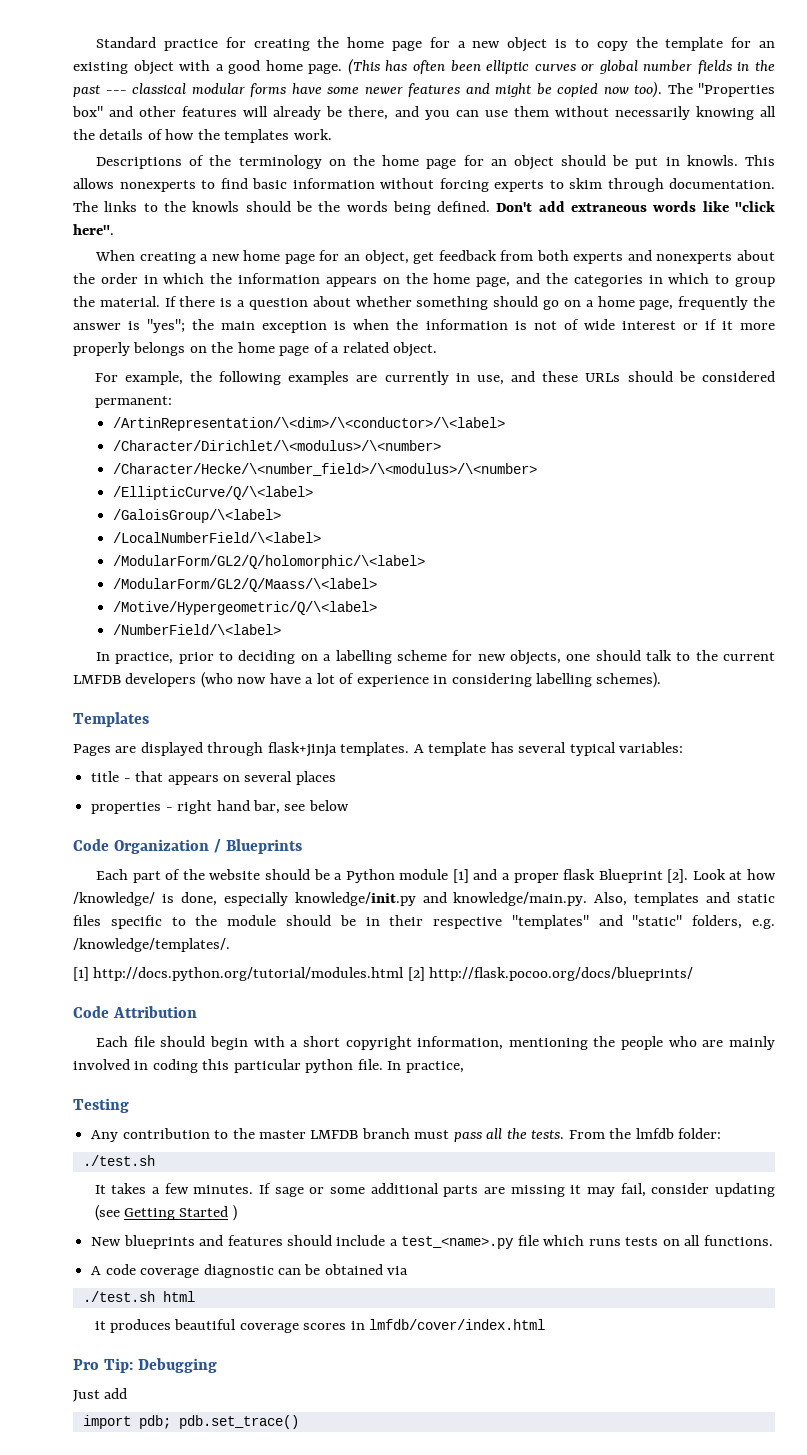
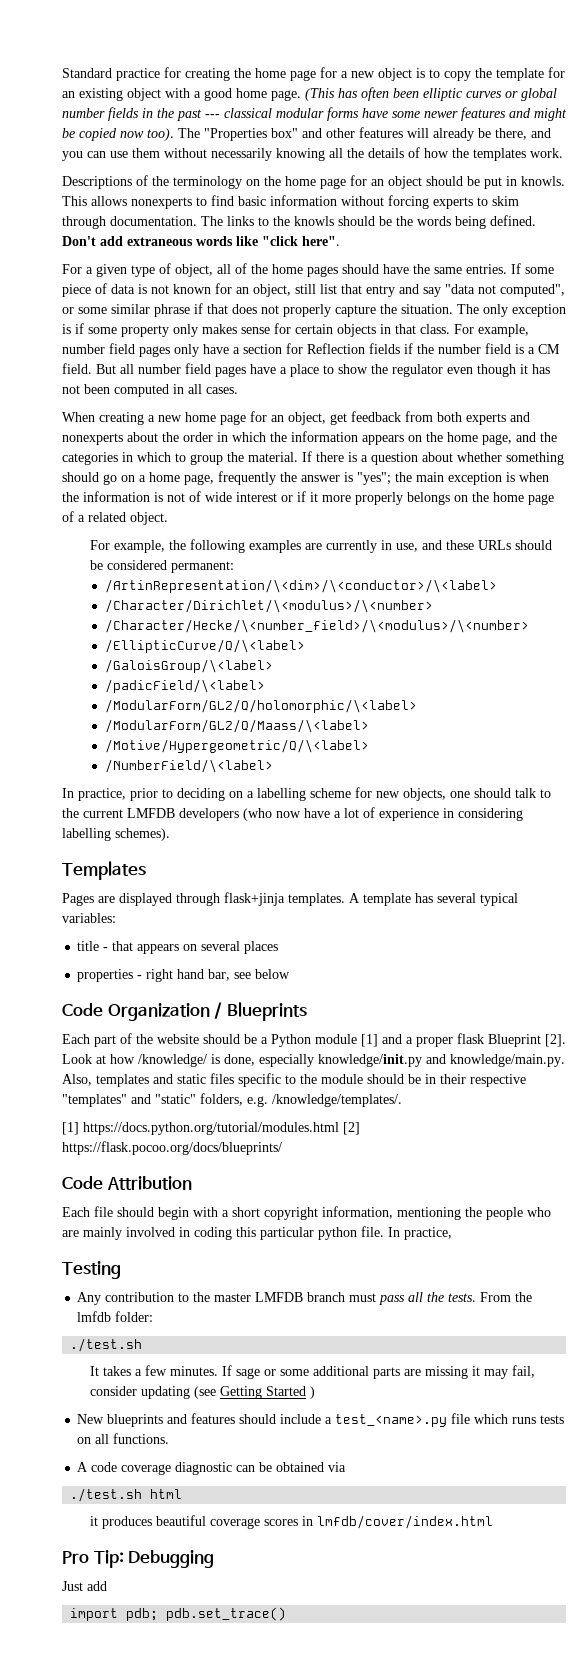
+ For a given type of object, all of the home pages should have the same entries. If some piece of data is not known for an object, still list that entry and say "data not computed", or some similar phrase if that does not properly capture the situation. The only exception is if some property only makes sense for certain objects in that class. For example, number field pages only have a section for Reflection fields if the number field is a CM field. But all number field pages have a place to show the regulator even though it has not been computed in all cases.
- /LocalNumberField/\<label>
+ /padicField/\<label>
- [1] http://docs.python.org/tutorial/modules.html [2] http://flask.pocoo.org/docs/blueprints/
+ [1] https://docs.python.org/tutorial/modules.html [2] https://flask.pocoo.org/docs/blueprints/

